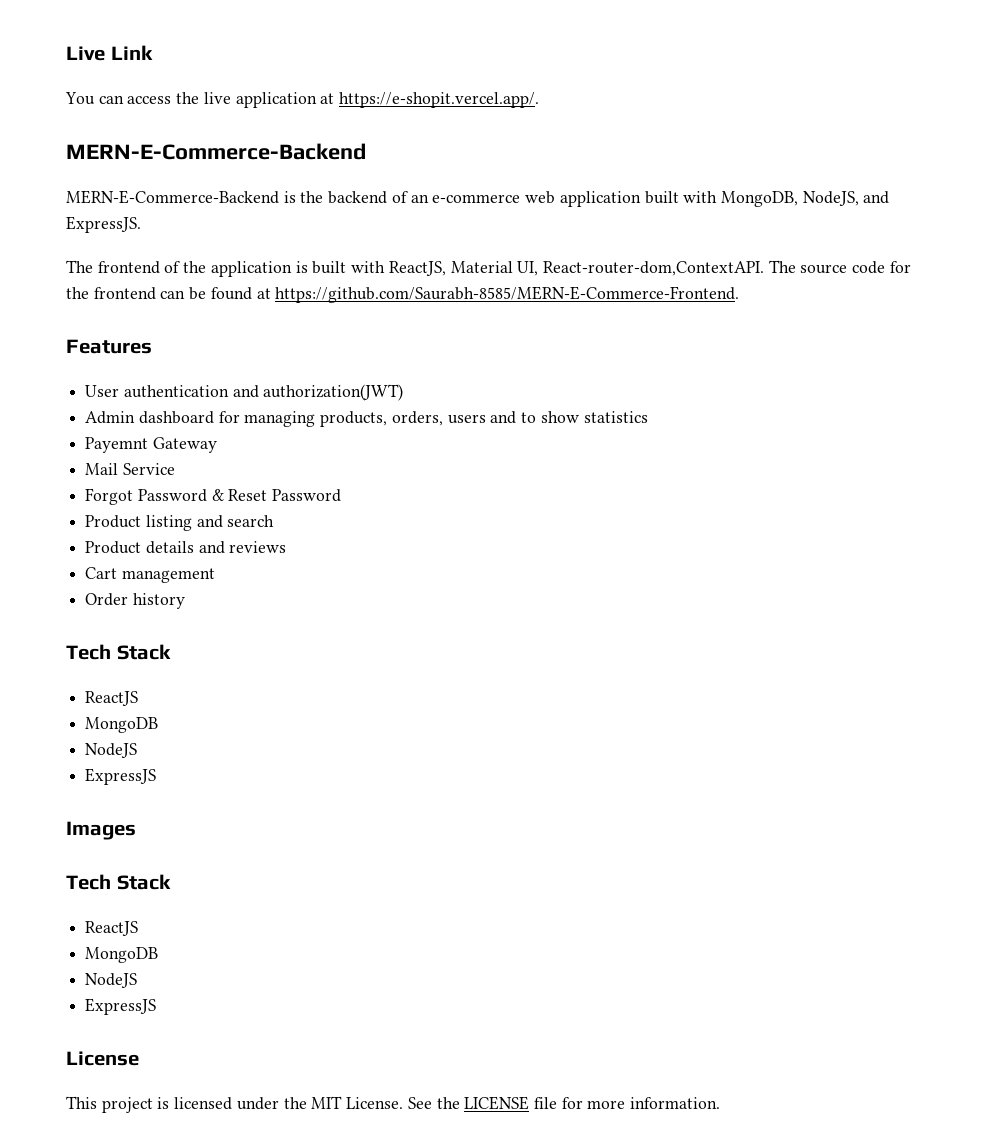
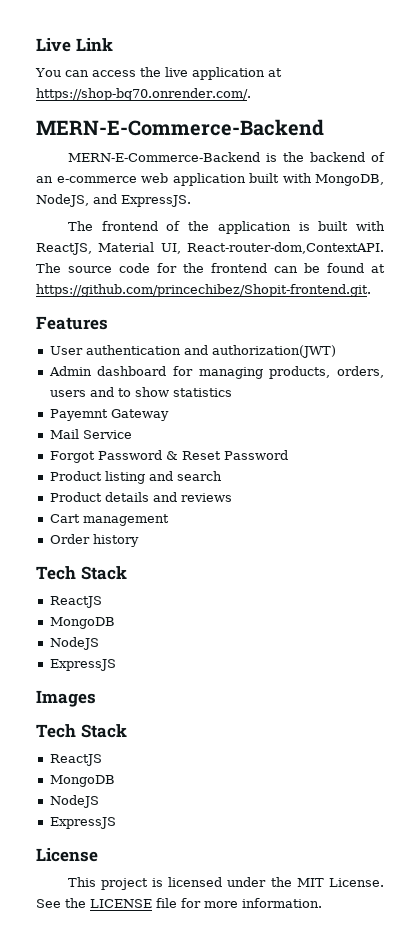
- You can access the live application at https://e-shopit.vercel.app/.
+ You can access the live application at https://shop-bq70.onrender.com/.
- The source code for the frontend can be found at https://github.com/Saurabh-8585/MERN-E-Commerce-Frontend.
+ The source code for the frontend can be found at https://github.com/princechibez/Shopit-frontend.git.

